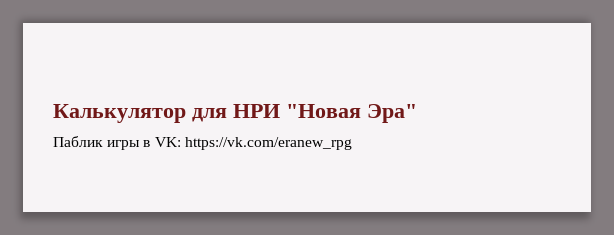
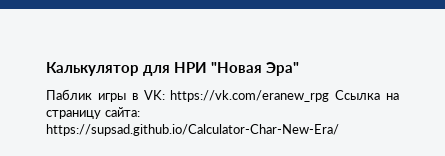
- Паблик игры в VK: https://vk.com/eranew_rpg
+ Паблик игры в VK: https://vk.com/eranew_rpg Ссылка на страницу сайта: https://supsad.github.io/Calculator-Char-New-Era/

